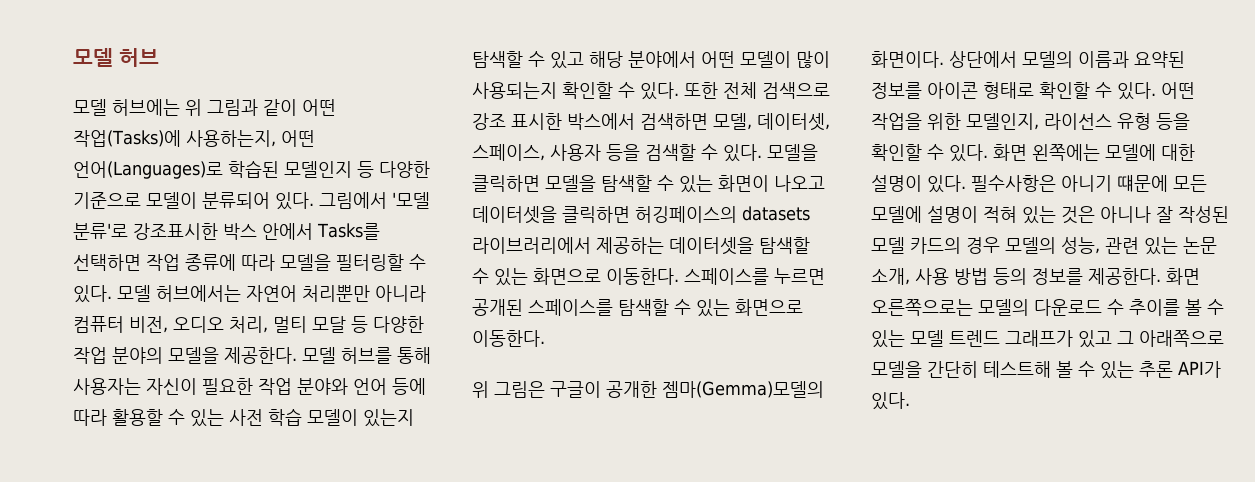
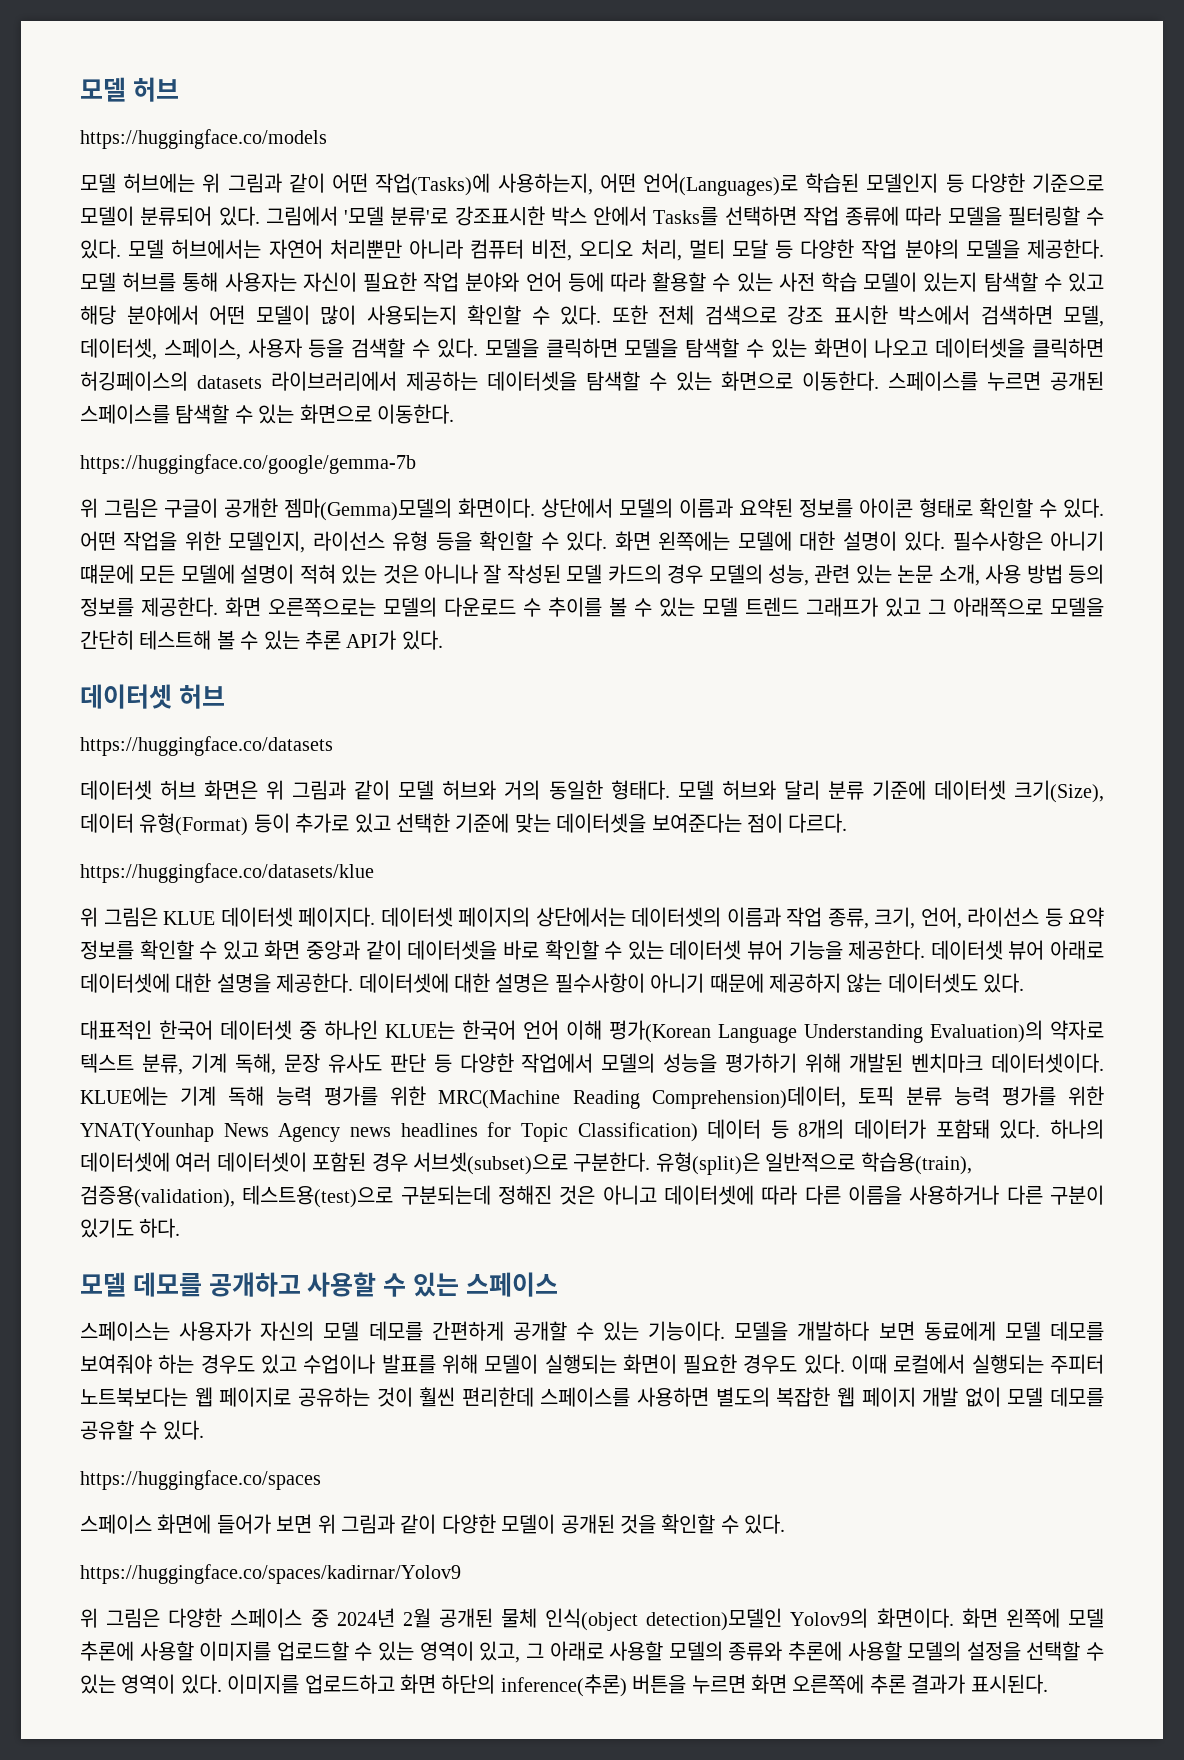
+ https://huggingface.co/models
+ https://huggingface.co/google/gemma-7b
  화면 오른쪽으로는 모델의 다운로드 수 추이를 볼 수 있는 모델 트렌드 그래프가 있고 그 아래쪽으로 모델을 간단히 테스트해 볼 수 있는 추론 API가 있다.
+ 데이터셋 허브
+ https://huggingface.co/datasets
+ 데이터셋 허브 화면은 위 그림과 같이 모델 허브와 거의 동일한 형태다. 모델 허브와 달리 분류 기준에 데이터셋 크기(Size), 데이터 유형(Format) 등이 추가로 있고 선택한 기준에 맞는 데이터셋을 보여준다는 점이 다르다.
+ https://huggingface.co/datasets/klue
+ 위 그림은 KLUE 데이터셋 페이지다. 데이터셋 페이지의 상단에서는 데이터셋의 이름과 작업 종류, 크기, 언어, 라이선스 등 요약 정보를 확인할 수 있고 화면 중앙과 같이 데이터셋을 바로 확인할 수 있는 데이터셋 뷰어 기능을 제공한다. 데이터셋 뷰어 아래로 데이터셋에 대한 설명을 제공한다. 데이터셋에 대한 설명은 필수사항이 아니기 때문에 제공하지 않는 데이터셋도 있다.
+ 대표적인 한국어 데이터셋 중 하나인 KLUE는 한국어 언어 이해 평가(Korean Language Understanding Evaluation)의 약자로 텍스트 분류, 기계 독해, 문장 유사도 판단 등 다양한 작업에서 모델의 성능을 평가하기 위해 개발된 벤치마크 데이터셋이다. KLUE에는 기계 독해 능력 평가를 위한 MRC(Machine Reading Comprehension)데이터, 토픽 분류 능력 평가를 위한 YNAT(Younhap News Agency news headlines for Topic Classification) 데이터 등 8개의 데이터가 포함돼 있다. 하나의 데이터셋에 여러 데이터셋이 포함된 경우 서브셋(subset)으로 구분한다. 유형(split)은 일반적으로 학습용(train), 검증용(validation), 테스트용(test)으로 구분되는데 정해진 것은 아니고 데이터셋에 따라 다른 이름을 사용하거나 다른 구분이 있기도 하다.
+ 모델 데모를 공개하고 사용할 수 있는 스페이스
+ 스페이스는 사용자가 자신의 모델 데모를 간편하게 공개할 수 있는 기능이다. 모델을 개발하다 보면 동료에게 모델 데모를 보여줘야 하는 경우도 있고 수업이나 발표를 위해 모델이 실행되는 화면이 필요한 경우도 있다. 이때 로컬에서 실행되는 주피터 노트북보다는 웹 페이지로 공유하는 것이 훨씬 편리한데 스페이스를 사용하면 별도의 복잡한 웹 페이지 개발 없이 모델 데모를 공유할 수 있다.
+ https://huggingface.co/spaces
+ 스페이스 화면에 들어가 보면 위 그림과 같이 다양한 모델이 공개된 것을 확인할 수 있다.
+ https://huggingface.co/spaces/kadirnar/Yolov9
+ 위 그림은 다양한 스페이스 중 2024년 2월 공개된 물체 인식(object detection)모델인 Yolov9의 화면이다. 화면 왼쪽에 모델 추론에 사용할 이미지를 업로드할 수 있는 영역이 있고, 그 아래로 사용할 모델의 종류와 추론에 사용할 모델의 설정을 선택할 수 있는 영역이 있다. 이미지를 업로드하고 화면 하단의 inference(추론) 버튼을 누르면 화면 오른쪽에 추론 결과가 표시된다.

